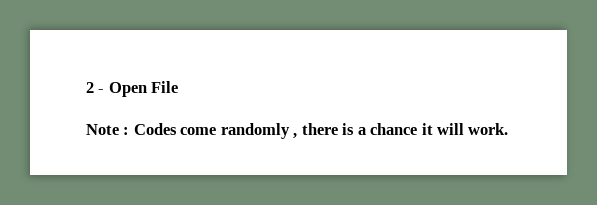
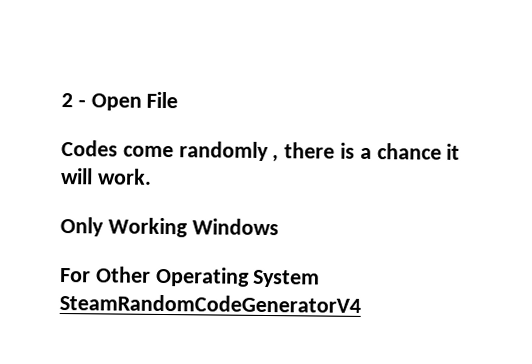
- Note : Codes come randomly , there is a chance it will work.
+ Codes come randomly , there is a chance it will work.
+ Only Working Windows
+ For Other Operating System SteamRandomCodeGeneratorV4

